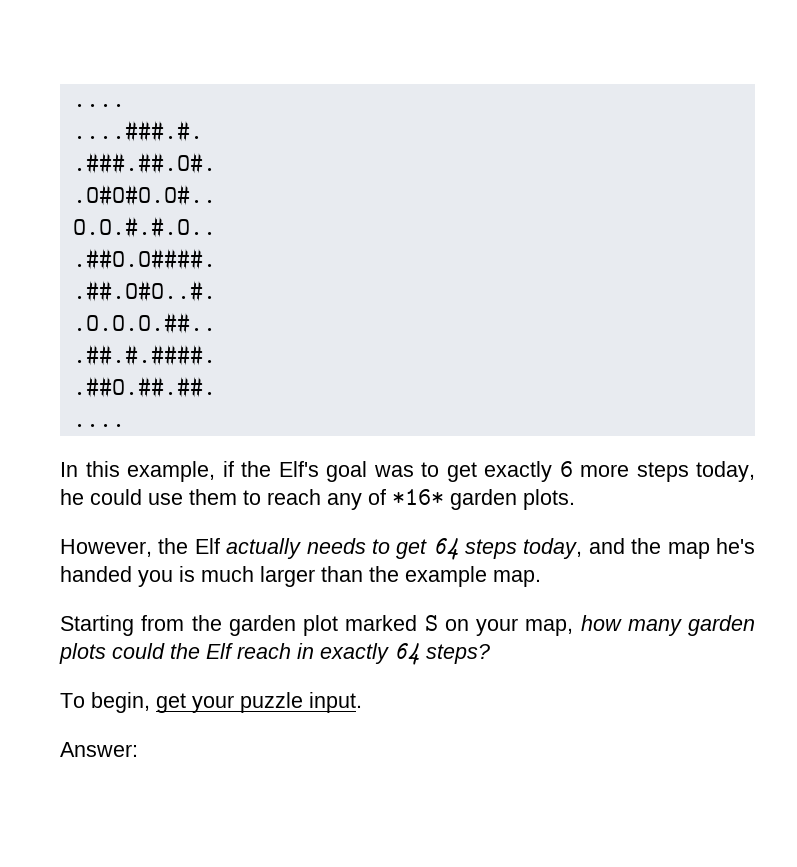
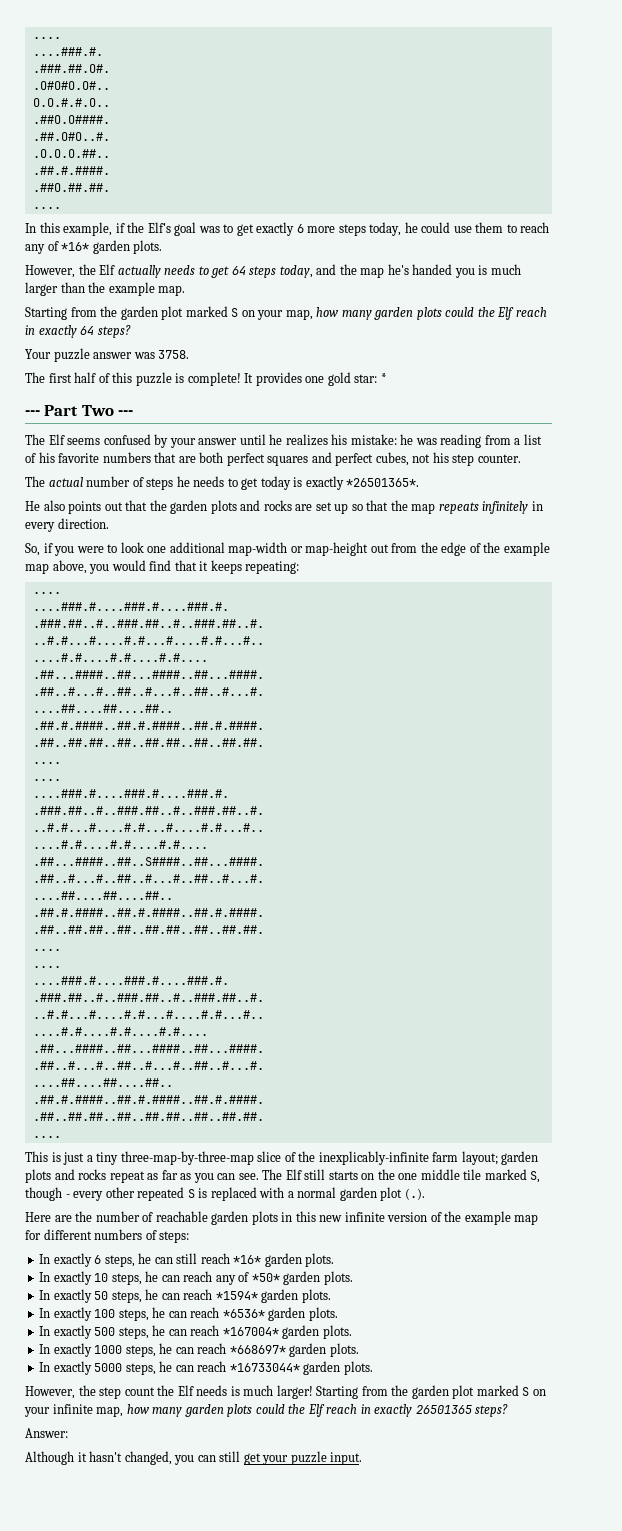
- To begin, get your puzzle input.
+ Your puzzle answer was 3758.
+ The first half of this puzzle is complete! It provides one gold star: *
+ --- Part Two ---
+ The Elf seems confused by your answer until he realizes his mistake: he was reading from a list of his favorite numbers that are both perfect squares and perfect cubes, not his step counter.
+ The actual number of steps he needs to get today is exactly *26501365*.
+ He also points out that the garden plots and rocks are set up so that the map repeats infinitely in every direction.
+ So, if you were to look one additional map-width or map-height out from the edge of the example map above, you would find that it keeps repeating:
+ ....
+ ....###.#....###.#....###.#.
+ .###.##..#..###.##..#..###.##..#.
+ ..#.#...#....#.#...#....#.#...#..
+ ....#.#....#.#....#.#....
+ .##...####..##...####..##...####.
+ .##..#...#..##..#...#..##..#...#.
+ ....##....##....##..
+ .##.#.####..##.#.####..##.#.####.
+ .##..##.##..##..##.##..##..##.##.
+ ....
+ ....
+ ....###.#....###.#....###.#.
+ .###.##..#..###.##..#..###.##..#.
+ ..#.#...#....#.#...#....#.#...#..
+ ....#.#....#.#....#.#....
+ .##...####..##..S####..##...####.
+ .##..#...#..##..#...#..##..#...#.
+ ....##....##....##..
+ .##.#.####..##.#.####..##.#.####.
+ .##..##.##..##..##.##..##..##.##.
+ ....
+ ....
+ ....###.#....###.#....###.#.
+ .###.##..#..###.##..#..###.##..#.
+ ..#.#...#....#.#...#....#.#...#..
+ ....#.#....#.#....#.#....
+ .##...####..##...####..##...####.
+ .##..#...#..##..#...#..##..#...#.
+ ....##....##....##..
+ .##.#.####..##.#.####..##.#.####.
+ .##..##.##..##..##.##..##..##.##.
+ ....
+ This is just a tiny three-map-by-three-map slice of the inexplicably-infinite farm layout; garden plots and rocks repeat as far as you can see. The Elf still starts on the one middle tile marked S, though - every other repeated S is replaced with a normal garden plot (.).
+ Here are the number of reachable garden plots in this new infinite version of the example map for different numbers of steps:
+ In exactly 6 steps, he can still reach *16* garden plots.
+ In exactly 10 steps, he can reach any of *50* garden plots.
+ In exactly 50 steps, he can reach *1594* garden plots.
+ In exactly 100 steps, he can reach *6536* garden plots.
+ In exactly 500 steps, he can reach *167004* garden plots.
+ In exactly 1000 steps, he can reach *668697* garden plots.
+ In exactly 5000 steps, he can reach *16733044* garden plots.
+ However, the step count the Elf needs is much larger! Starting from the garden plot marked S on your infinite map, how many garden plots could the Elf reach in exactly 26501365 steps?
+ Answer:
+ Although it hasn't changed, you can still get your puzzle input.
- Answer:

